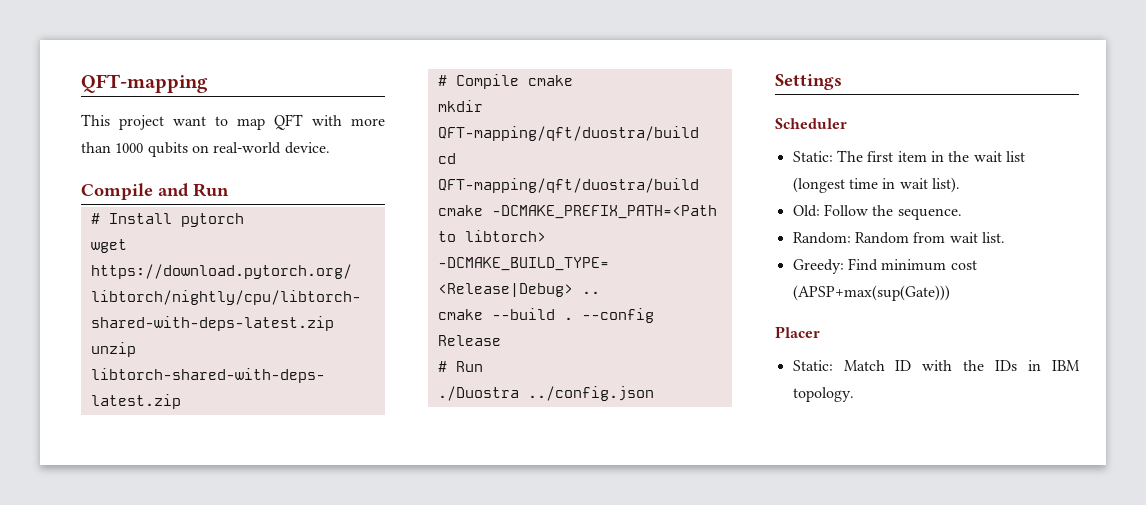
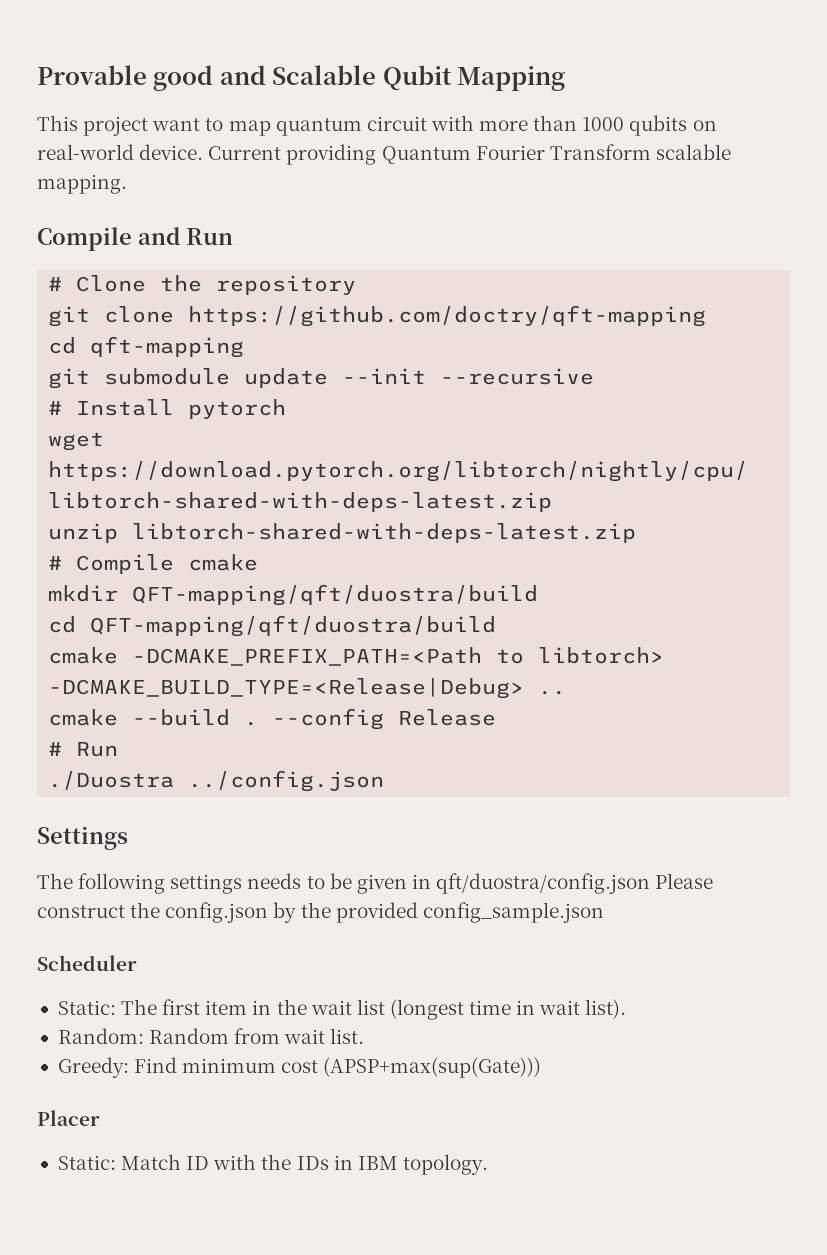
- QFT-mapping
+ Provable good and Scalable Qubit Mapping
- This project want to map QFT with more than 1000 qubits on real-world device.
+ This project want to map quantum circuit with more than 1000 qubits on real-world device. Current providing Quantum Fourier Transform scalable mapping.
  Compile and Run
+ # Clone the repository
+ git clone https://github.com/doctry/qft-mapping
+ cd qft-mapping
+ git submodule update --init --recursive
+ The following settings needs to be given in qft/duostra/config.json Please construct the config.json by the provided config_sample.json
- Old: Follow the sequence.

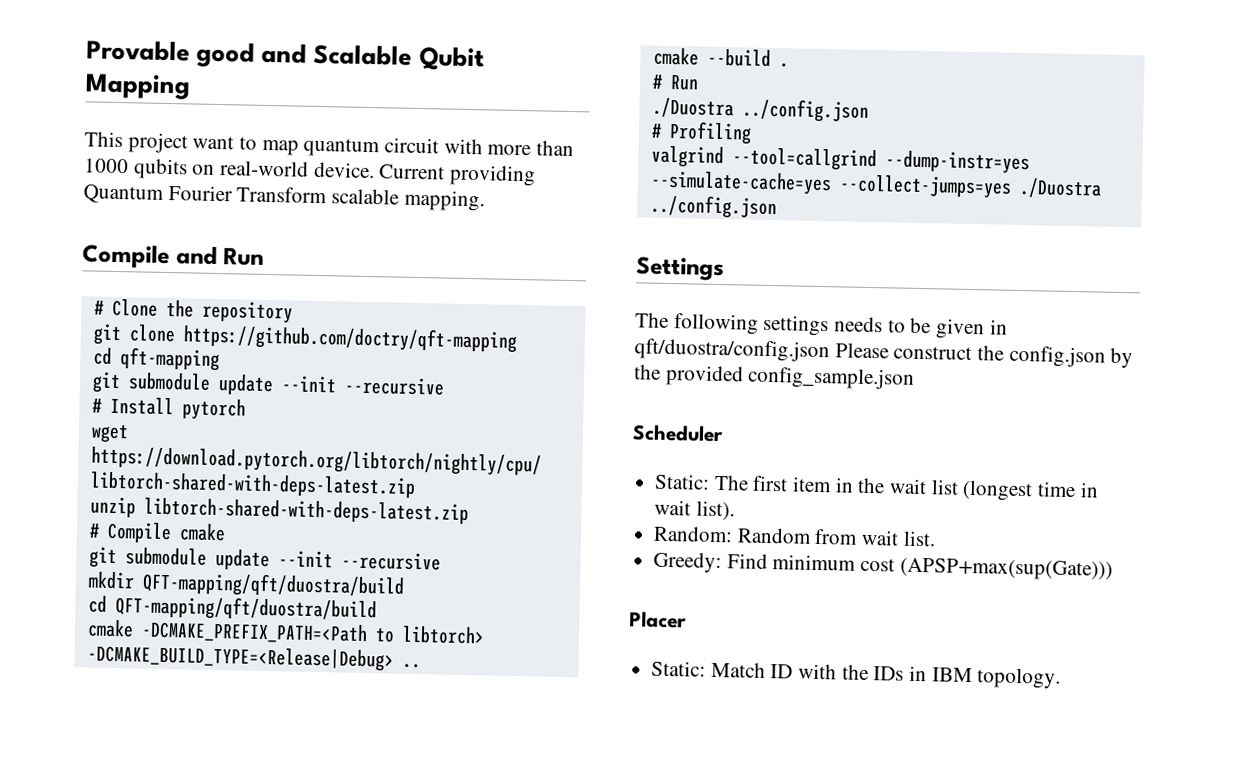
  # Compile cmake
+ git submodule update --init --recursive
- --config Release
+ # Profiling
+ valgrind --tool=callgrind --dump-instr=yes --simulate-cache=yes --collect-jumps=yes ./Duostra ../config.json

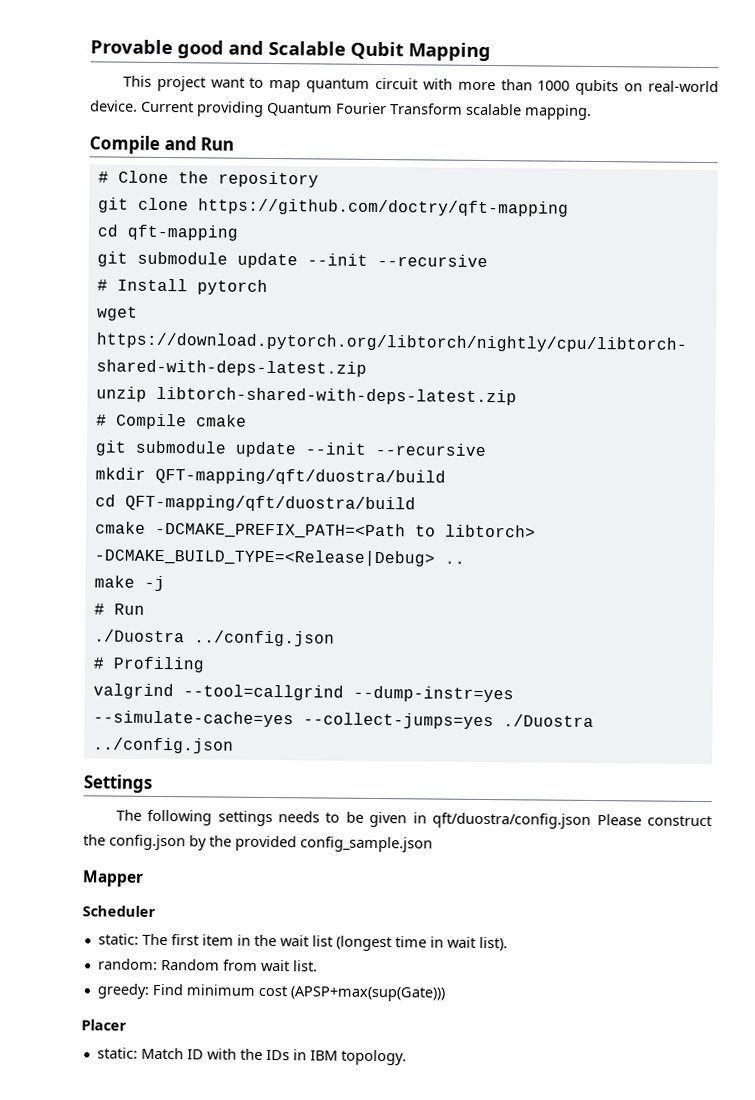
- cmake --build .
+ make -j
+ Mapper
- Static: The first item in the wait list (longest time in wait list).
+ static: The first item in the wait list (longest time in wait list).
- Random: Random from wait list.
+ random: Random from wait list.
- Greedy: Find minimum cost (APSP+max(sup(Gate)))
+ greedy: Find minimum cost (APSP+max(sup(Gate)))
- Static: Match ID with the IDs in IBM topology.
+ static: Match ID with the IDs in IBM topology.

